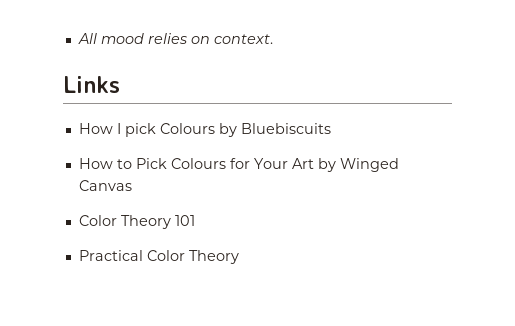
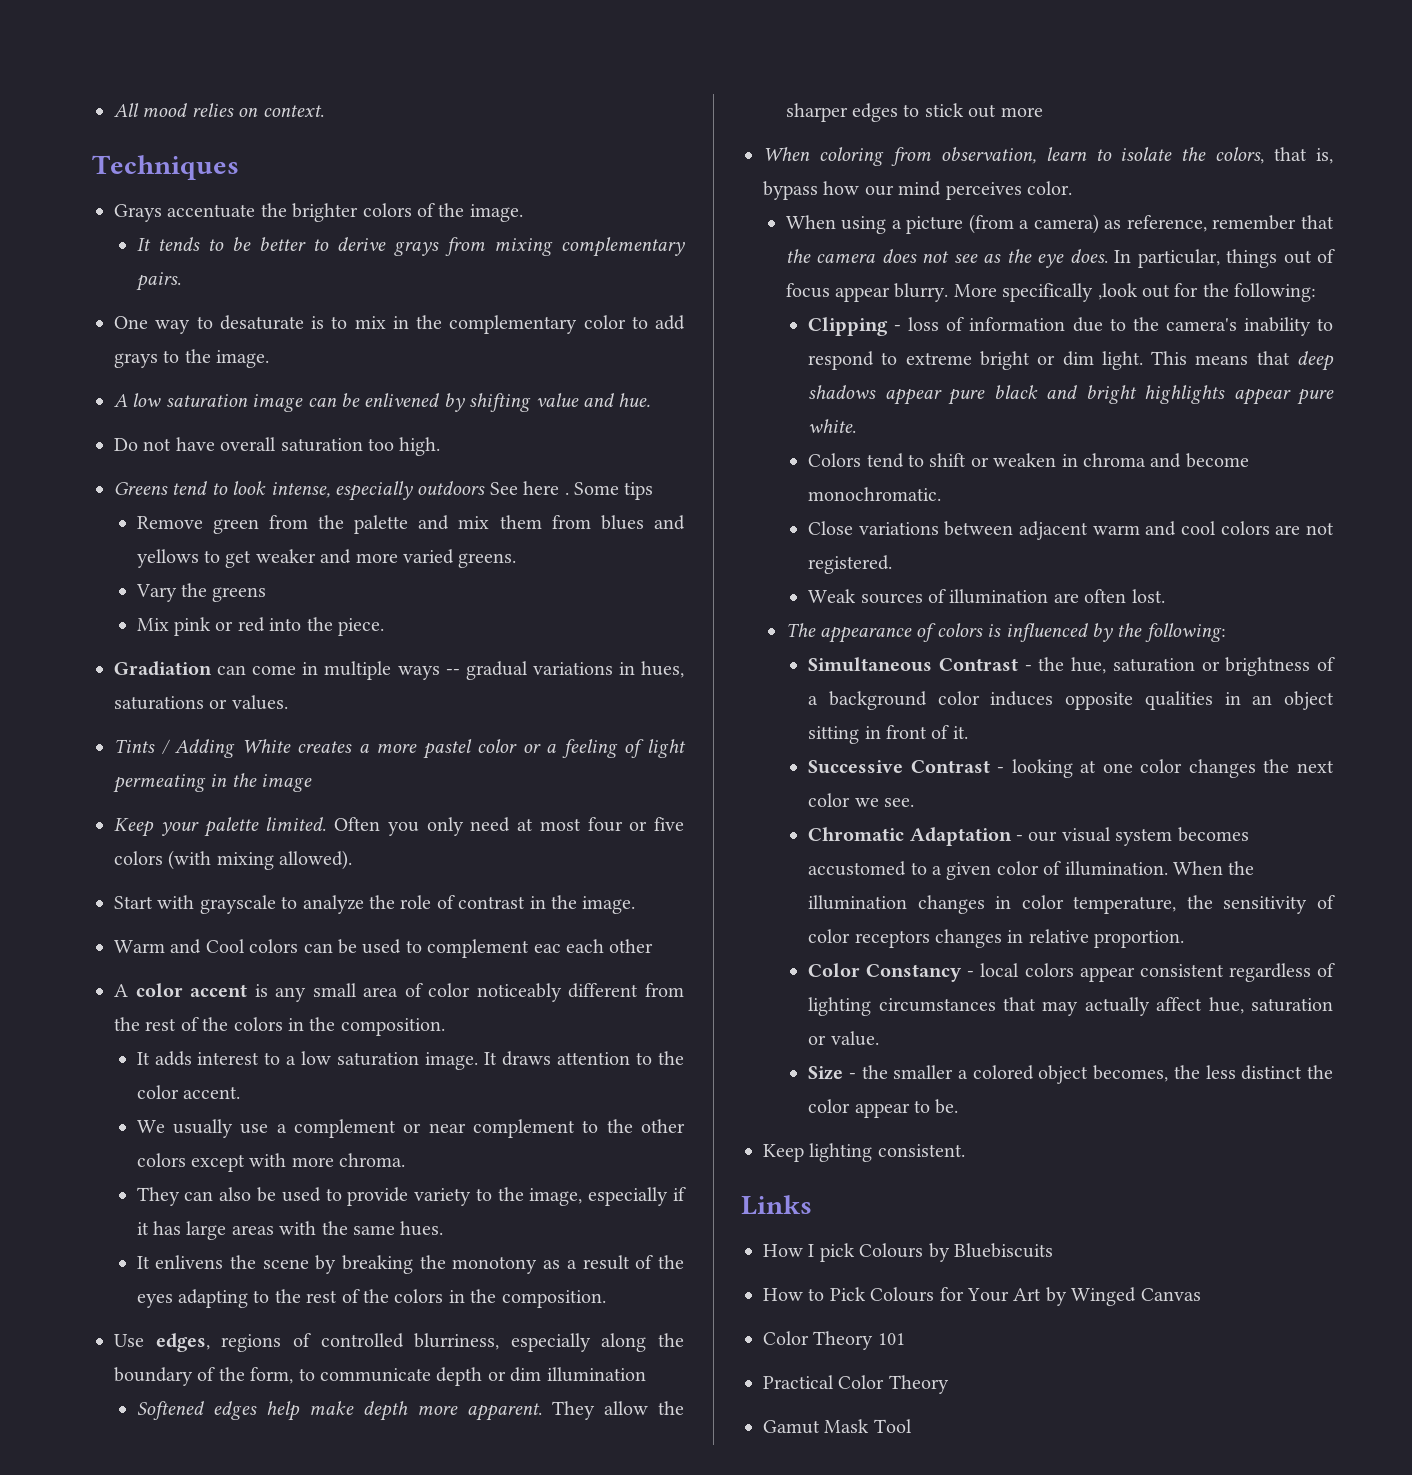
+ Techniques
+ Grays accentuate the brighter colors of the image.
+ It tends to be better to derive grays from mixing complementary pairs.
+ One way to desaturate is to mix in the complementary color to add grays to the image.
+ A low saturation image can be enlivened by shifting value and hue.
+ Do not have overall saturation too high.
+ Greens tend to look intense, especially outdoors See here . Some tips
+ Remove green from the palette and mix them from blues and yellows to get weaker and more varied greens.
+ Vary the greens
+ Mix pink or red into the piece.
+ Gradiation can come in multiple ways -- gradual variations in hues, saturations or values.
+ Tints / Adding White creates a more pastel color or a feeling of light permeating in the image
+ Keep your palette limited. Often you only need at most four or five colors (with mixing allowed).
+ Start with grayscale to analyze the role of contrast in the image.
+ Warm and Cool colors can be used to complement eac each other
+ A color accent is any small area of color noticeably different from the rest of the colors in the composition.
+ It adds interest to a low saturation image. It draws attention to the color accent.
+ We usually use a complement or near complement to the other colors except with more chroma.
+ They can also be used to provide variety to the image, especially if it has large areas with the same hues.
+ It enlivens the scene by breaking the monotony as a result of the eyes adapting to the rest of the colors in the composition.
+ Use edges, regions of controlled blurriness, especially along the boundary of the form, to communicate depth or dim illumination
+ Softened edges help make depth more apparent. They allow the sharper edges to stick out more
+ When coloring from observation, learn to isolate the colors, that is, bypass how our mind perceives color.
+ When using a picture (from a camera) as reference, remember that the camera does not see as the eye does. In particular, things out of focus appear blurry. More specifically ,look out for the following:
+ Clipping - loss of information due to the camera's inability to respond to extreme bright or dim light. This means that deep shadows appear pure black and bright highlights appear pure white.
+ Colors tend to shift or weaken in chroma and become monochromatic.
+ Close variations between adjacent warm and cool colors are not registered.
+ Weak sources of illumination are often lost.
+ The appearance of colors is influenced by the following:
+ Simultaneous Contrast - the hue, saturation or brightness of a background color induces opposite qualities in an object sitting in front of it.
+ Successive Contrast - looking at one color changes the next color we see.
+ Chromatic Adaptation - our visual system becomes accustomed to a given color of illumination. When the illumination changes in color temperature, the sensitivity of color receptors changes in relative proportion.
+ Color Constancy - local colors appear consistent regardless of lighting circumstances that may actually affect hue, saturation or value.
+ Size - the smaller a colored object becomes, the less distinct the color appear to be.
+ Keep lighting consistent.
+ Gamut Mask Tool

